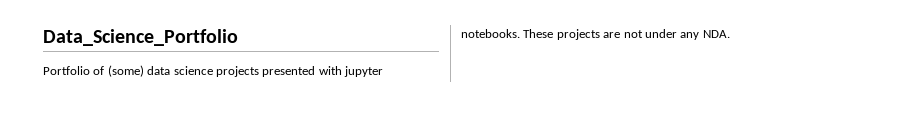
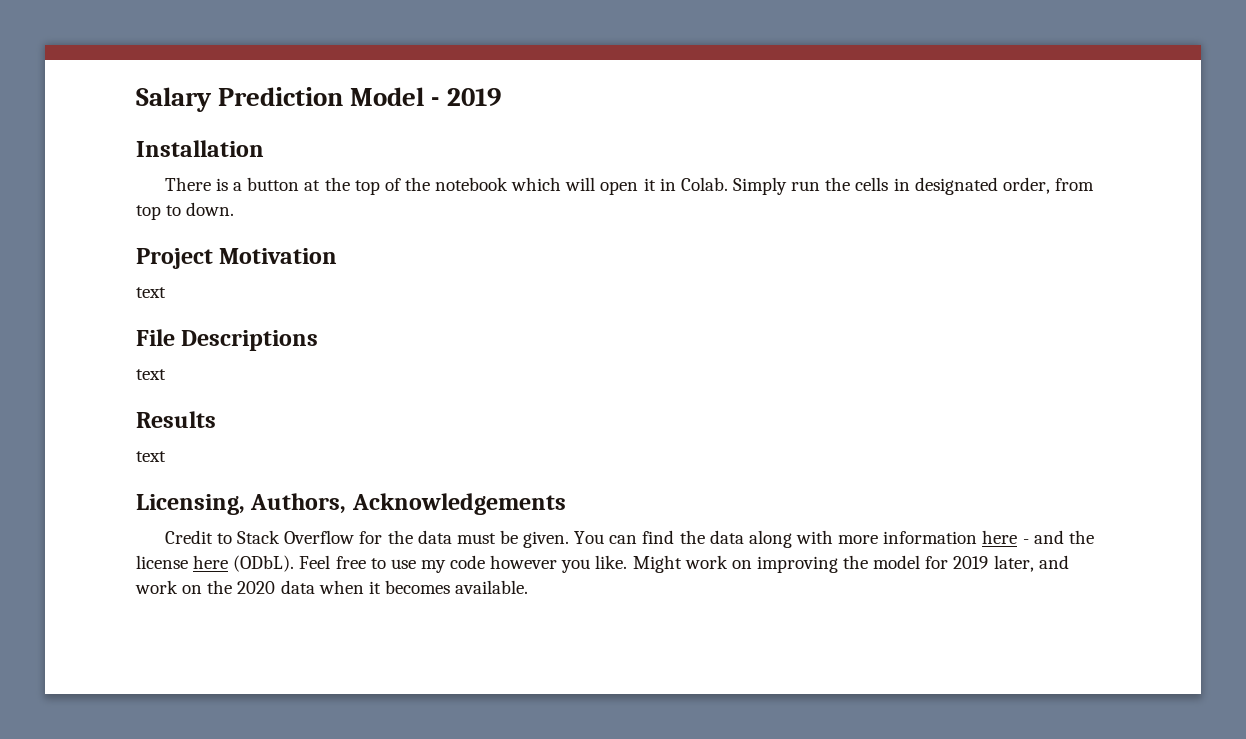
- Data_Science_Portfolio
- Portfolio of (some) data science projects presented with jupyter notebooks. These projects are not under any NDA.
+ Salary Prediction Model - 2019
+ Installation
+ There is a button at the top of the notebook which will open it in Colab. Simply run the cells in designated order, from top to down.
+ Project Motivation
+ text
+ File Descriptions
+ text
+ Results
+ text
+ Licensing, Authors, Acknowledgements
+ Credit to Stack Overflow for the data must be given. You can find the data along with more information here - and the license here (ODbL). Feel free to use my code however you like. Might work on improving the model for 2019 later, and work on the 2020 data when it becomes available.

